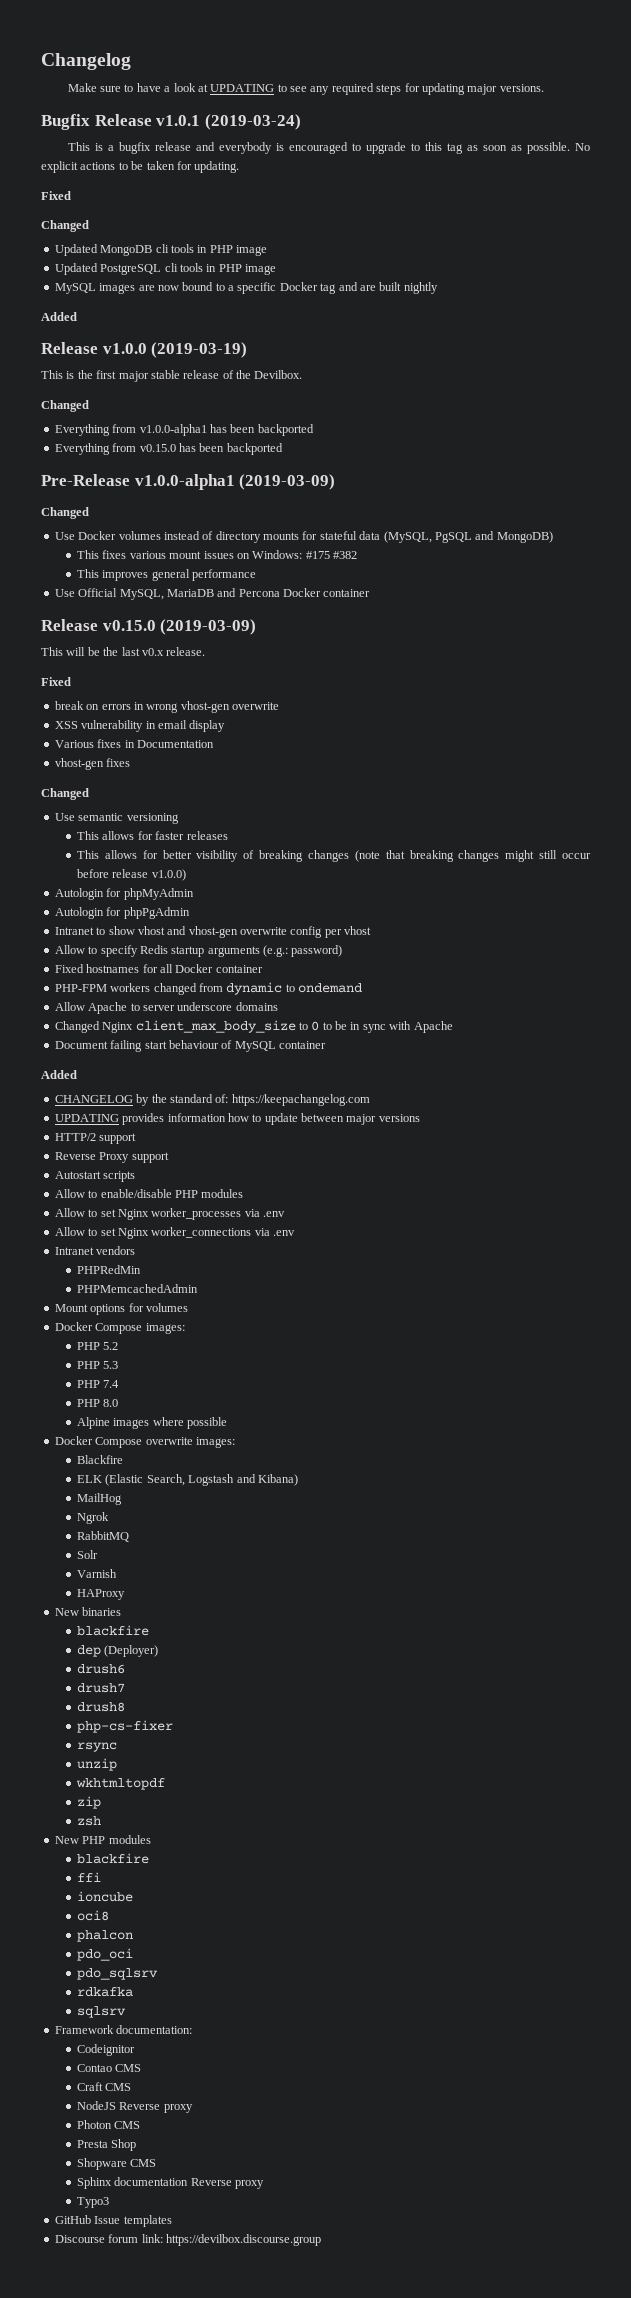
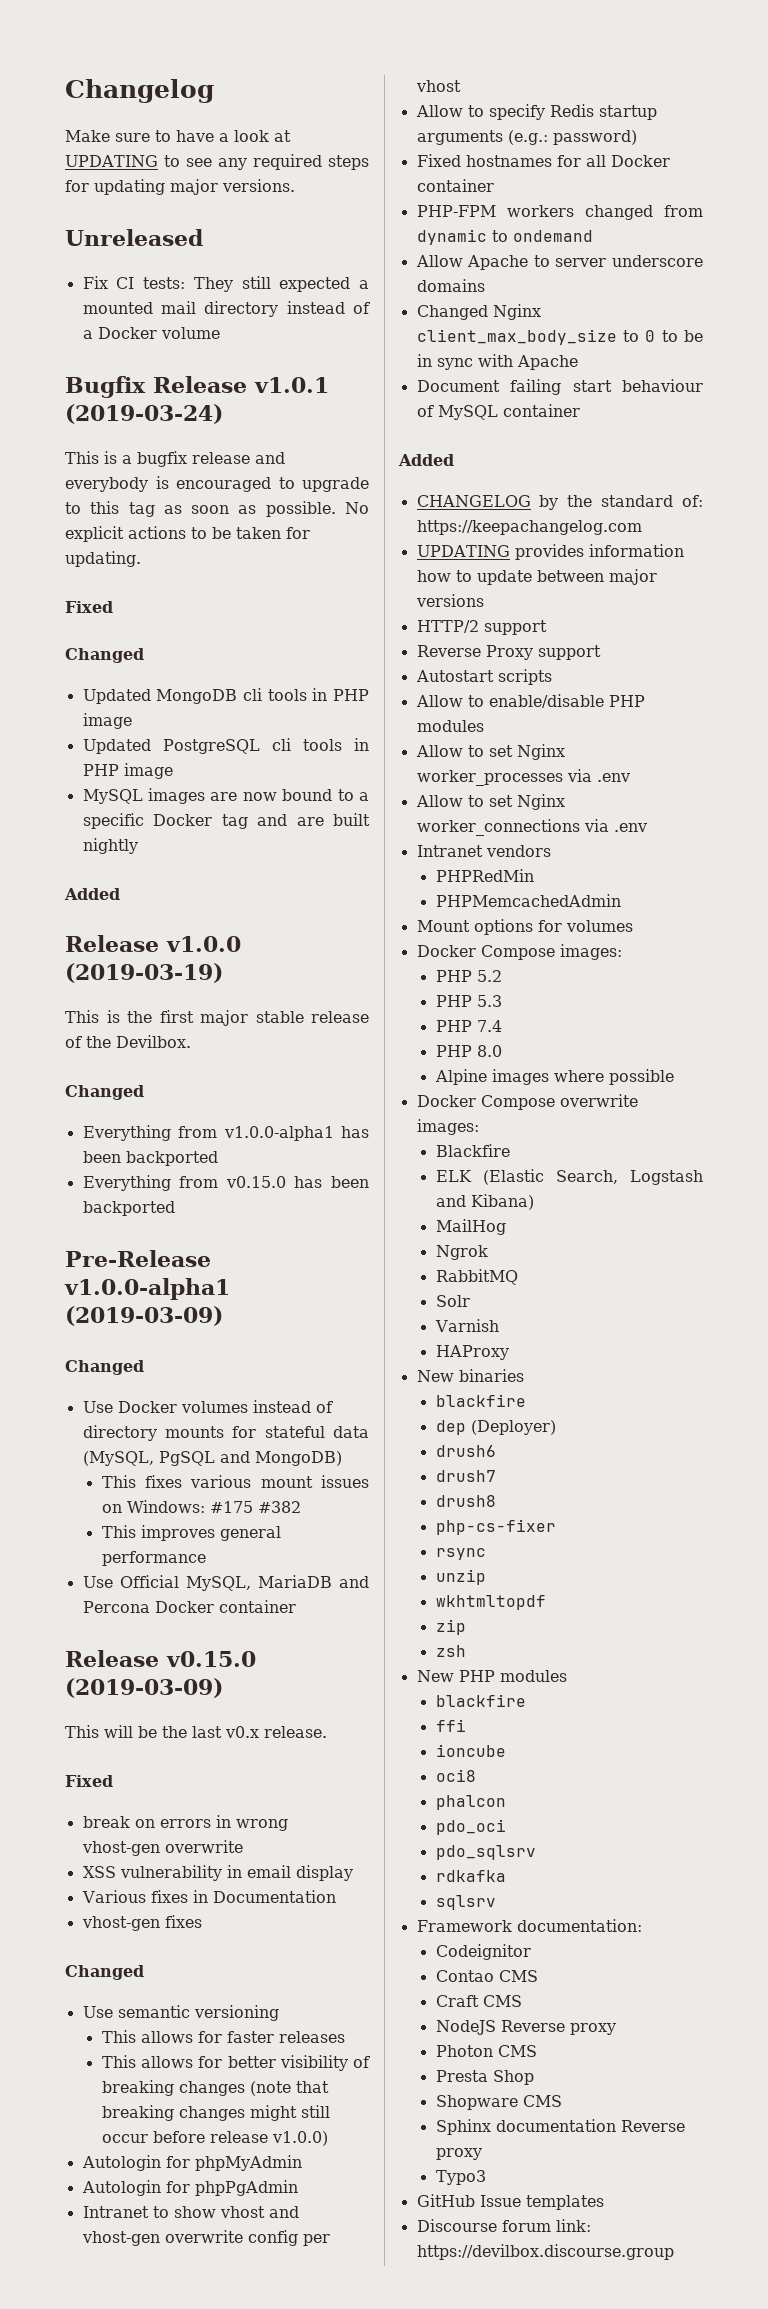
+ Unreleased
+ Fix CI tests: They still expected a mounted mail directory instead of a Docker volume

